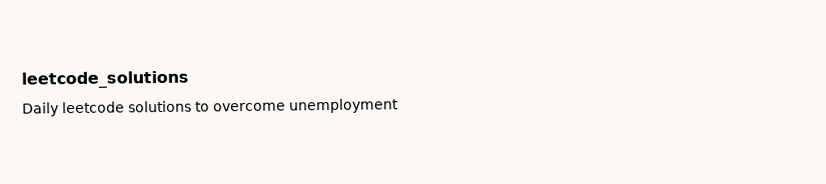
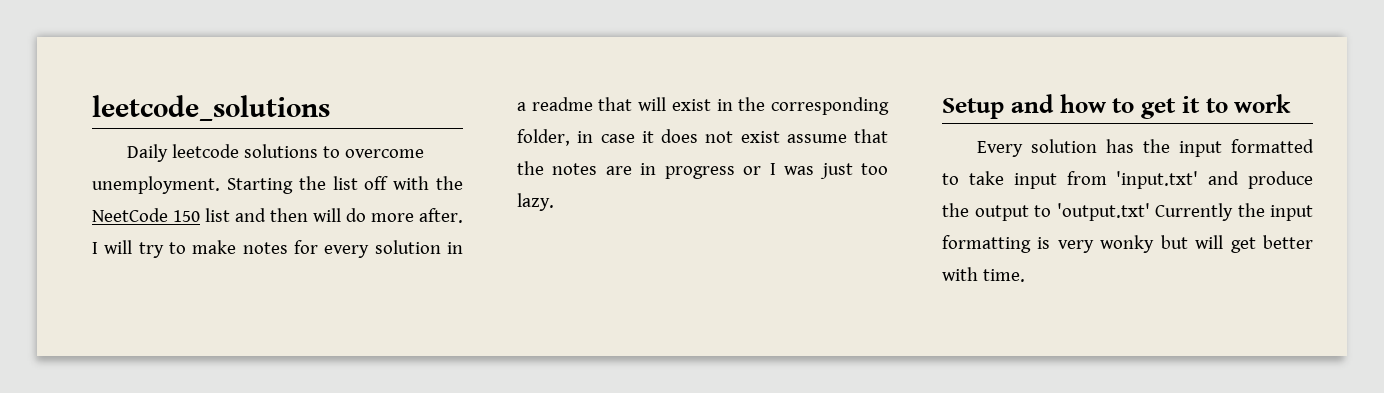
- Daily leetcode solutions to overcome unemployment
+ Daily leetcode solutions to overcome unemployment. Starting the list off with the NeetCode 150 list and then will do more after. I will try to make notes for every solution in a readme that will exist in the corresponding folder, in case it does not exist assume that the notes are in progress or I was just too lazy.
+ Setup and how to get it to work
+ Every solution has the input formatted to take input from 'input.txt' and produce the output to 'output.txt' Currently the input formatting is very wonky but will get better with time.

